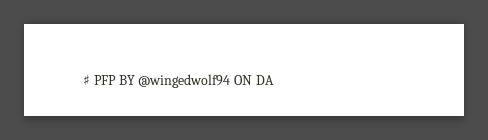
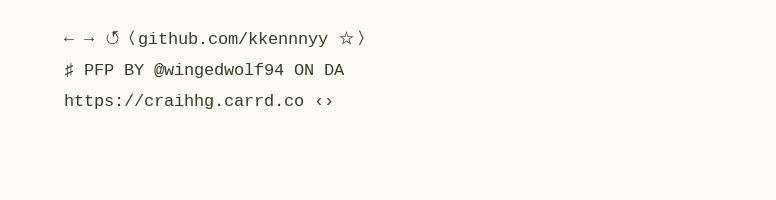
+ ← → ↺〈github.com/kkennnyy ☆〉
+ https://craihhg.carrd.co ‹›

